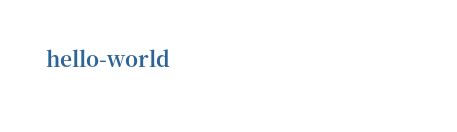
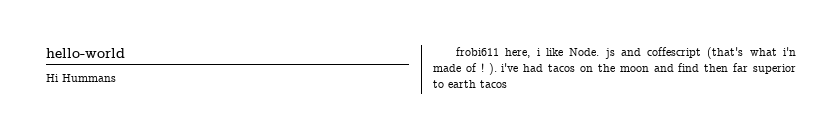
+ Hi Hummans
+ frobi611 here, i like Node. js and coffescript (that's what i'n made of ! ). i've had tacos on the moon and find then far superior to earth tacos

